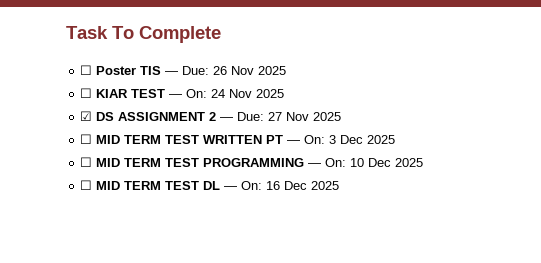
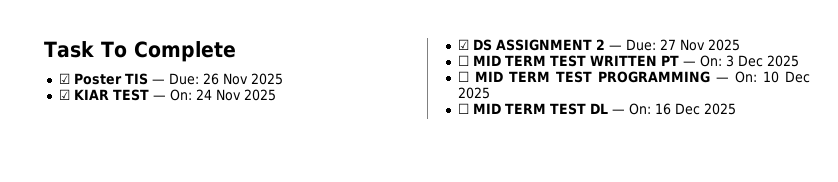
- ☐ Poster TIS — Due: 26 Nov 2025
+ ☑ Poster TIS — Due: 26 Nov 2025
- ☐ KIAR TEST — On: 24 Nov 2025
+ ☑ KIAR TEST — On: 24 Nov 2025

